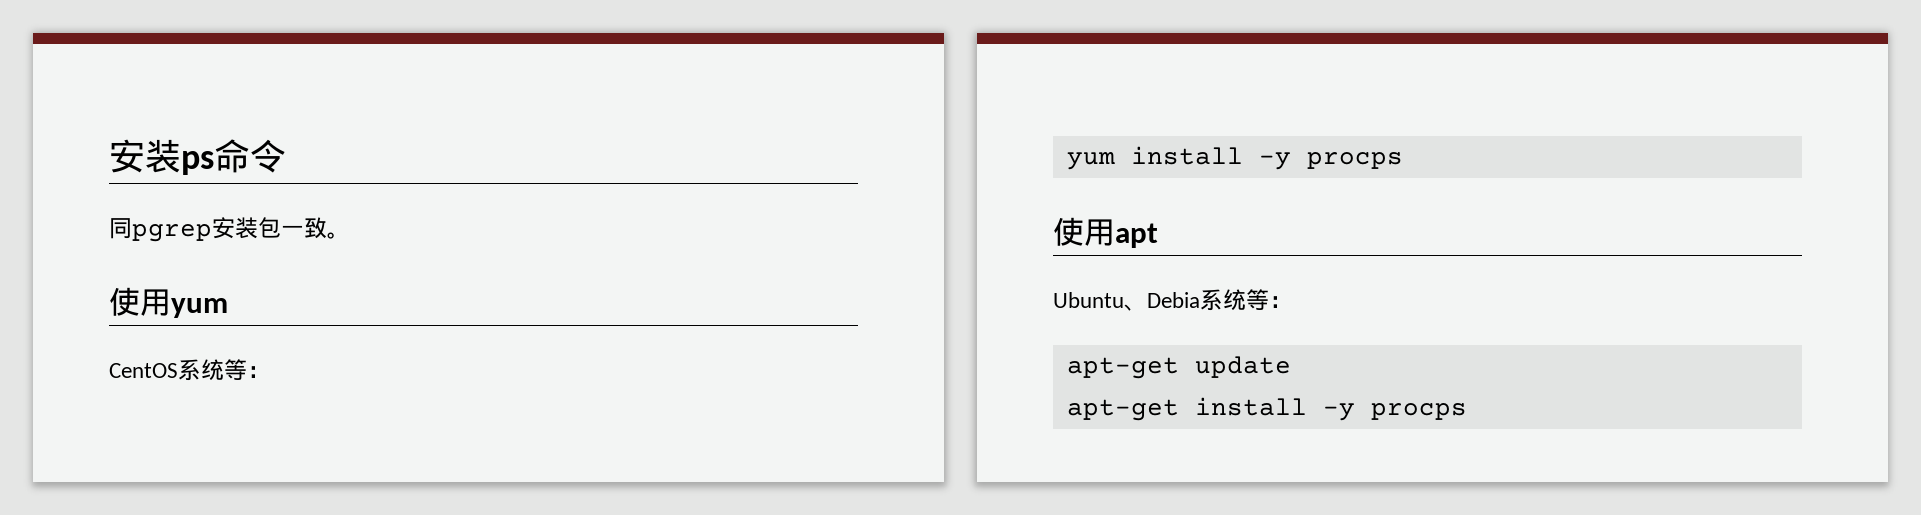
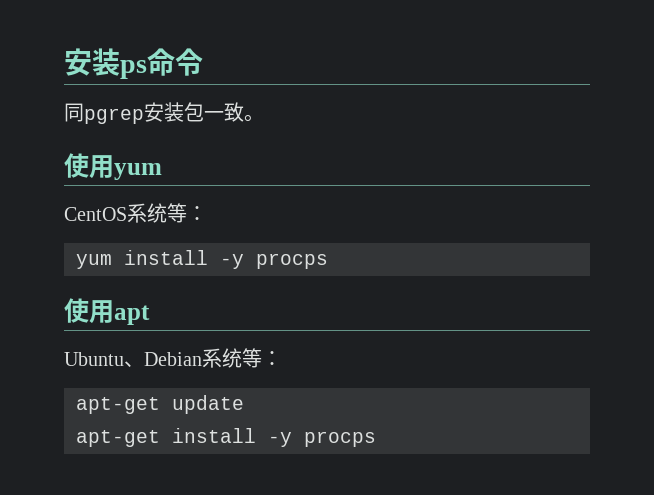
- Ubuntu、Debia系统等：
+ Ubuntu、Debian系统等：

